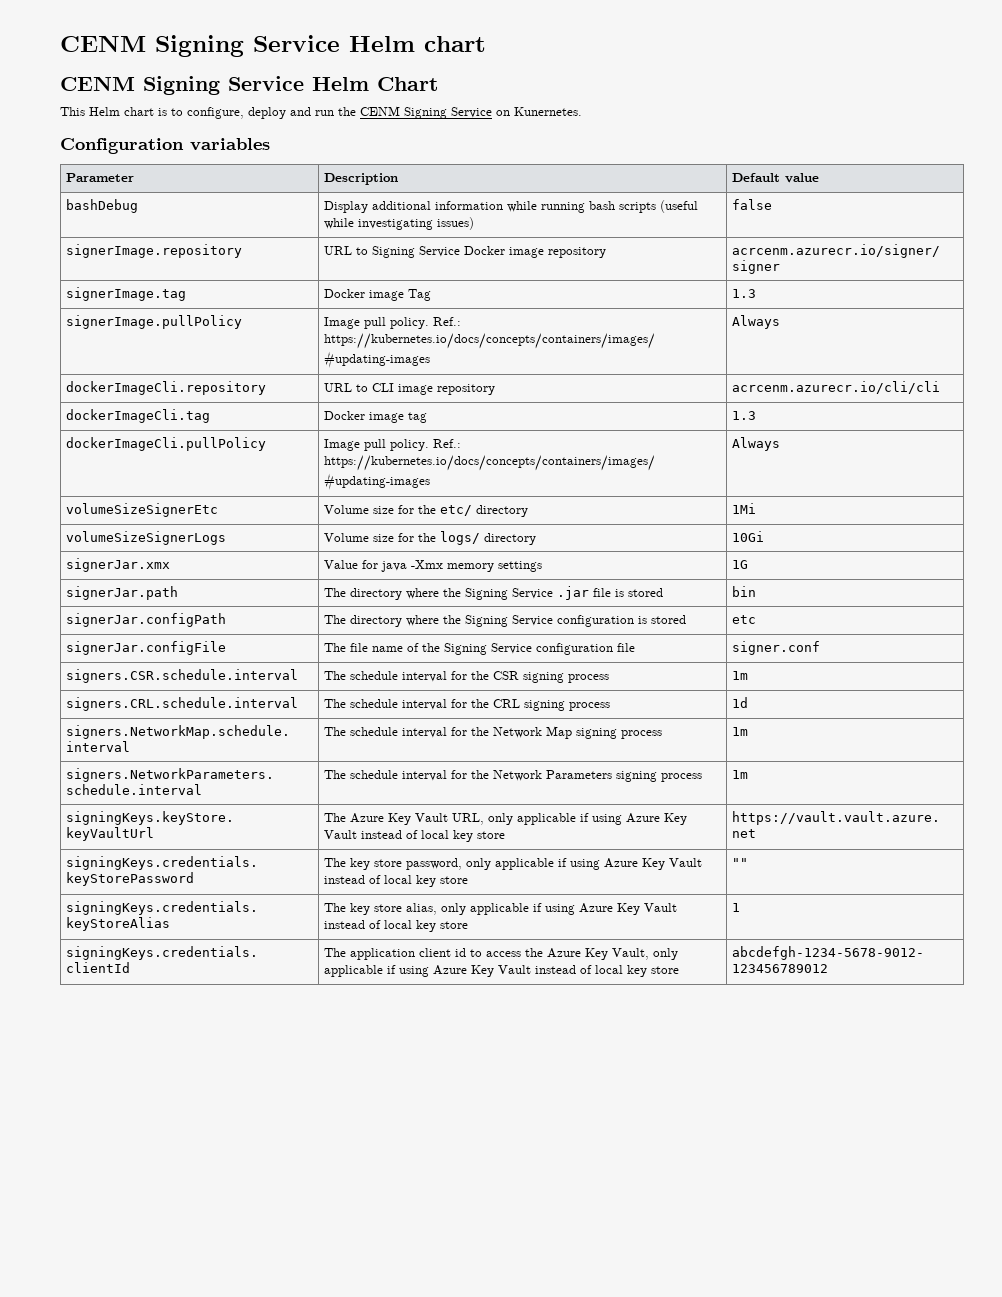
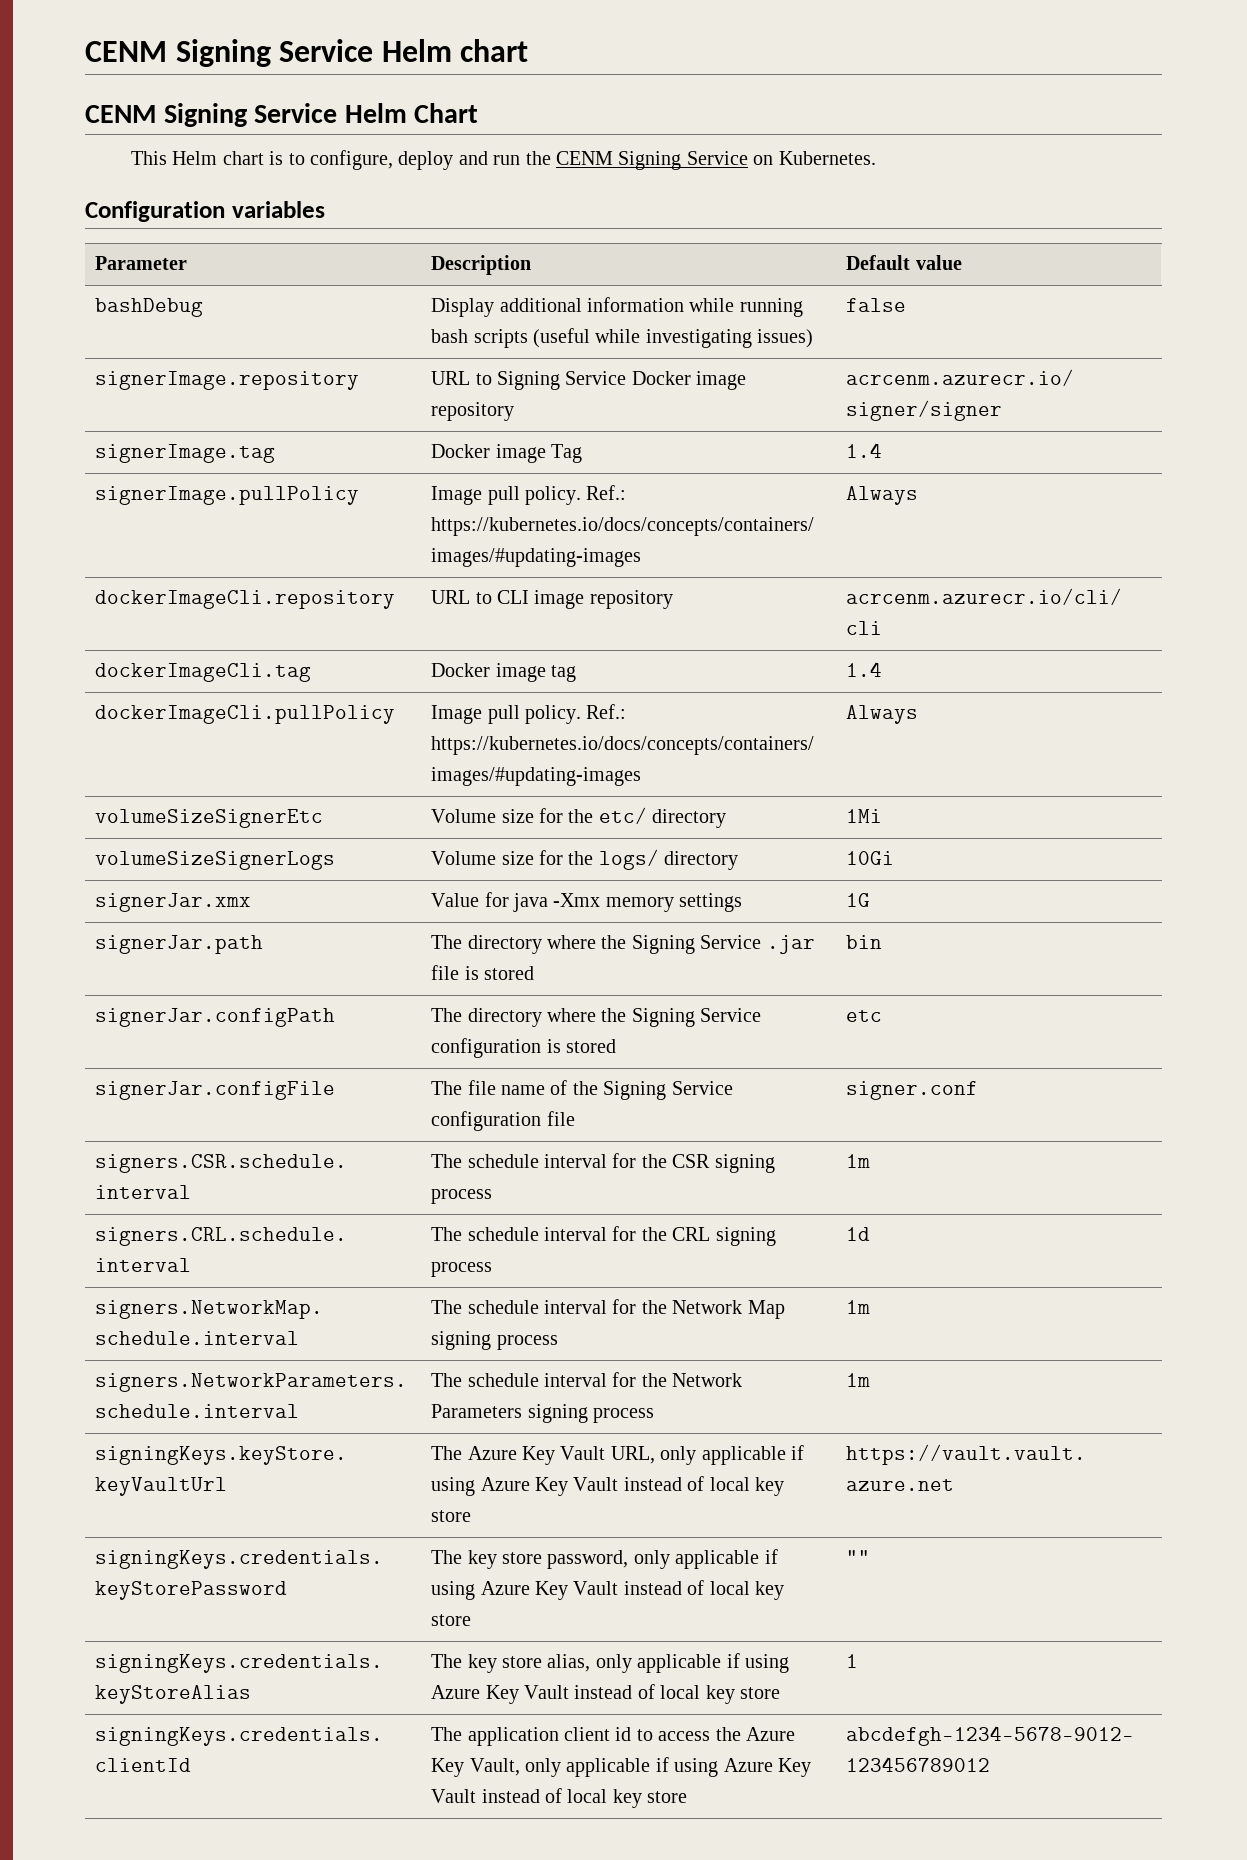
- This Helm chart is to configure, deploy and run the CENM Signing Service on Kunernetes.
+ This Helm chart is to configure, deploy and run the CENM Signing Service on Kubernetes.
- signerImage.tag | Docker image Tag | 1.3
+ signerImage.tag | Docker image Tag | 1.4
- dockerImageCli.tag | Docker image tag | 1.3
+ dockerImageCli.tag | Docker image tag | 1.4

